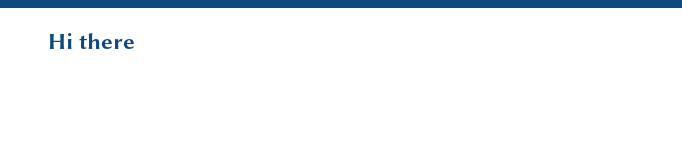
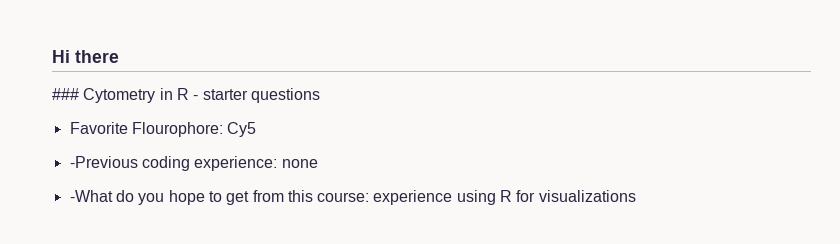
+ ### Cytometry in R - starter questions
+ Favorite Flourophore: Cy5
+ -Previous coding experience: none
+ -What do you hope to get from this course: experience using R for visualizations

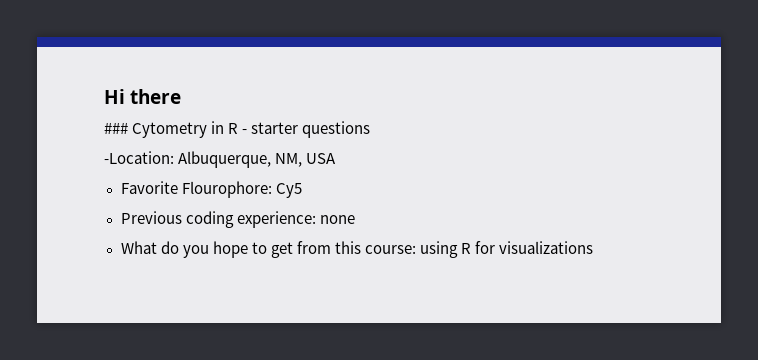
+ -Location: Albuquerque, NM, USA
- -Previous coding experience: none
+ Previous coding experience: none
- -What do you hope to get from this course: experience using R for visualizations
+ What do you hope to get from this course: using R for visualizations

